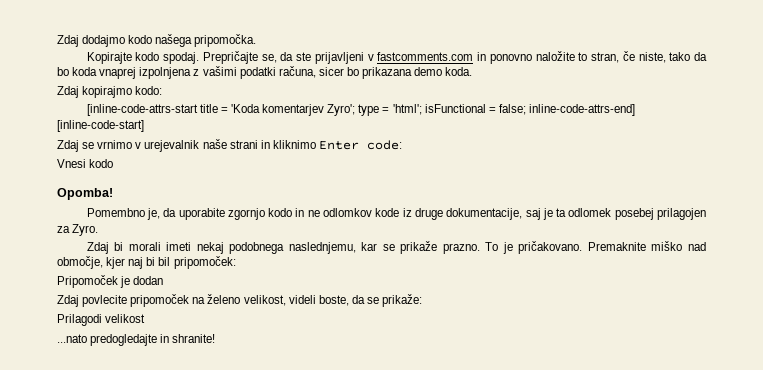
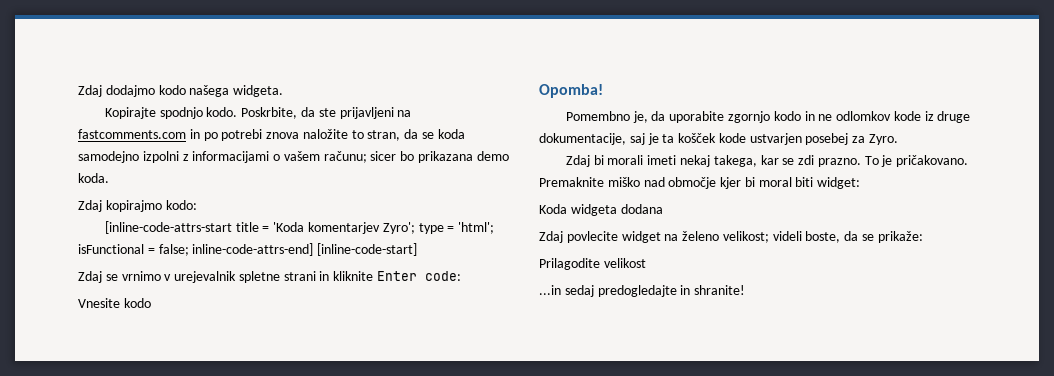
- Zdaj dodajmo kodo našega pripomočka.
+ Zdaj dodajmo kodo našega widgeta.
- Kopirajte kodo spodaj. Prepričajte se, da ste prijavljeni v fastcomments.com in ponovno naložite to stran, če niste, tako da bo koda vnaprej izpolnjena z vašimi podatki računa, sicer bo prikazana demo koda.
+ Kopirajte spodnjo kodo. Poskrbite, da ste prijavljeni na fastcomments.com in po potrebi znova naložite to stran, da se koda samodejno izpolni z informacijami o vašem računu; sicer bo prikazana demo koda.
- Zdaj se vrnimo v urejevalnik naše strani in kliknimo Enter code:
+ Zdaj se vrnimo v urejevalnik spletne strani in kliknite Enter code:
- Vnesi kodo
+ Vnesite kodo
- Pomembno je, da uporabite zgornjo kodo in ne odlomkov kode iz druge dokumentacije, saj je ta odlomek posebej prilagojen za Zyro.
+ Pomembno je, da uporabite zgornjo kodo in ne odlomkov kode iz druge dokumentacije, saj je ta košček kode ustvarjen posebej za Zyro.
- Zdaj bi morali imeti nekaj podobnega naslednjemu, kar se prikaže prazno.
+ Zdaj bi morali imeti nekaj takega, kar se zdi prazno.
- Premaknite miško nad območje, kjer naj bi bil pripomoček:
- Pripomoček je dodan
+ Premaknite miško nad območje kjer bi moral biti widget:
+ Koda widgeta dodana
- Zdaj povlecite pripomoček na želeno velikost, videli boste, da se prikaže:
+ Zdaj povlecite widget na želeno velikost; videli boste, da se prikaže:
- Prilagodi velikost
+ Prilagodite velikost
- ...nato predogledajte in shranite!
+ ...in sedaj predogledajte in shranite!

